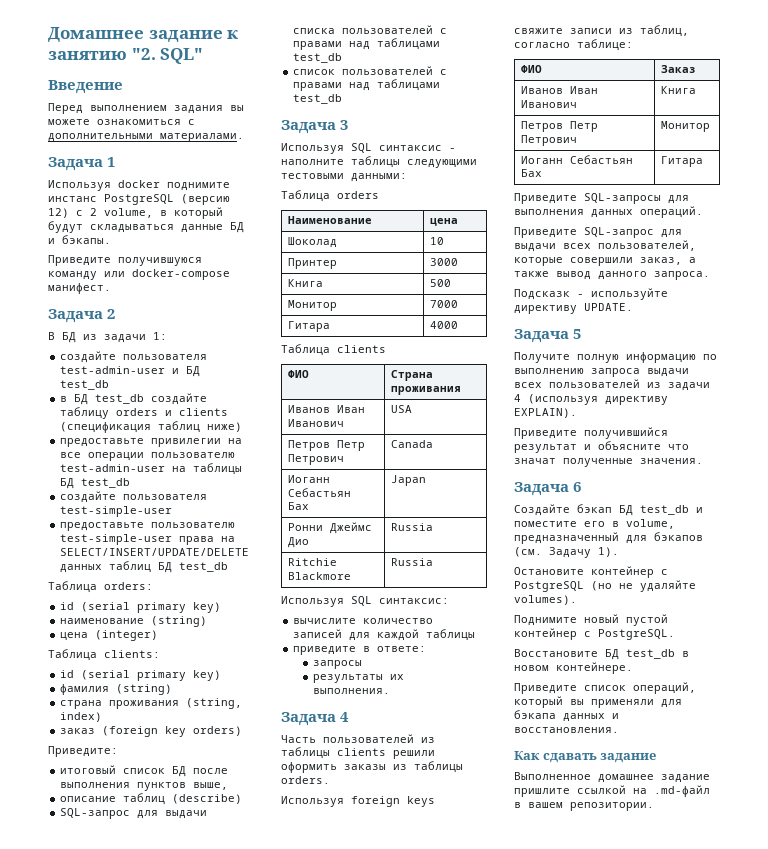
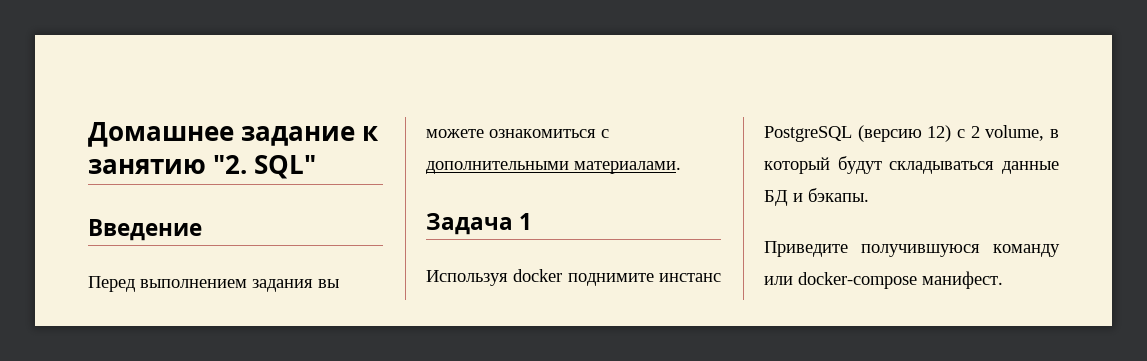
- Задача 2
- В БД из задачи 1:
- создайте пользователя test-admin-user и БД test_db
- в БД test_db создайте таблицу orders и clients (спeцификация таблиц ниже)
- предоставьте привилегии на все операции пользователю test-admin-user на таблицы БД test_db
- создайте пользователя test-simple-user
- предоставьте пользователю test-simple-user права на SELECT/INSERT/UPDATE/DELETE данных таблиц БД test_db
- Таблица orders:
- id (serial primary key)
- наименование (string)
- цена (integer)
- Таблица clients:
- id (serial primary key)
- фамилия (string)
- страна проживания (string, index)
- заказ (foreign key orders)
- Приведите:
- итоговый список БД после выполнения пунктов выше,
- описание таблиц (describe)
- SQL-запрос для выдачи списка пользователей с правами над таблицами test_db
- список пользователей с правами над таблицами test_db
- Задача 3
- Используя SQL синтаксис - наполните таблицы следующими тестовыми данными:
- Таблица orders
- Наименование | цена
- Шоколад | 10
- Принтер | 3000
- Книга | 500
- Монитор | 7000
- Гитара | 4000
- Таблица clients
- ФИО | Страна проживания
- Иванов Иван Иванович | USA
- Петров Петр Петрович | Canada
- Иоганн Себастьян Бах | Japan
- Ронни Джеймс Дио | Russia
- Ritchie Blackmore | Russia
- Используя SQL синтаксис:
- вычислите количество записей для каждой таблицы
- приведите в ответе:
- запросы
- результаты их выполнения.
- Задача 4
- Часть пользователей из таблицы clients решили оформить заказы из таблицы orders.
- Используя foreign keys свяжите записи из таблиц, согласно таблице:
- ФИО | Заказ
- Иванов Иван Иванович | Книга
- Петров Петр Петрович | Монитор
- Иоганн Себастьян Бах | Гитара
- Приведите SQL-запросы для выполнения данных операций.
- Приведите SQL-запрос для выдачи всех пользователей, которые совершили заказ, а также вывод данного запроса.
- Подсказк - используйте директиву UPDATE.
- Задача 5
- Получите полную информацию по выполнению запроса выдачи всех пользователей из задачи 4 (используя директиву EXPLAIN).
- Приведите получившийся результат и объясните что значат полученные значения.
- Задача 6
- Создайте бэкап БД test_db и поместите его в volume, предназначенный для бэкапов (см. Задачу 1).
- Остановите контейнер с PostgreSQL (но не удаляйте volumes).
- Поднимите новый пустой контейнер с PostgreSQL.
- Восстановите БД test_db в новом контейнере.
- Приведите список операций, который вы применяли для бэкапа данных и восстановления.
- Как cдавать задание
- Выполненное домашнее задание пришлите ссылкой на .md-файл в вашем репозитории.

